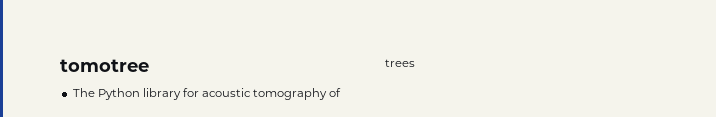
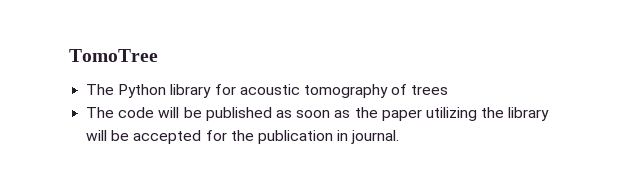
- tomotree
+ TomoTree
+ The code will be published as soon as the paper utilizing the library will be accepted for the publication in journal.

